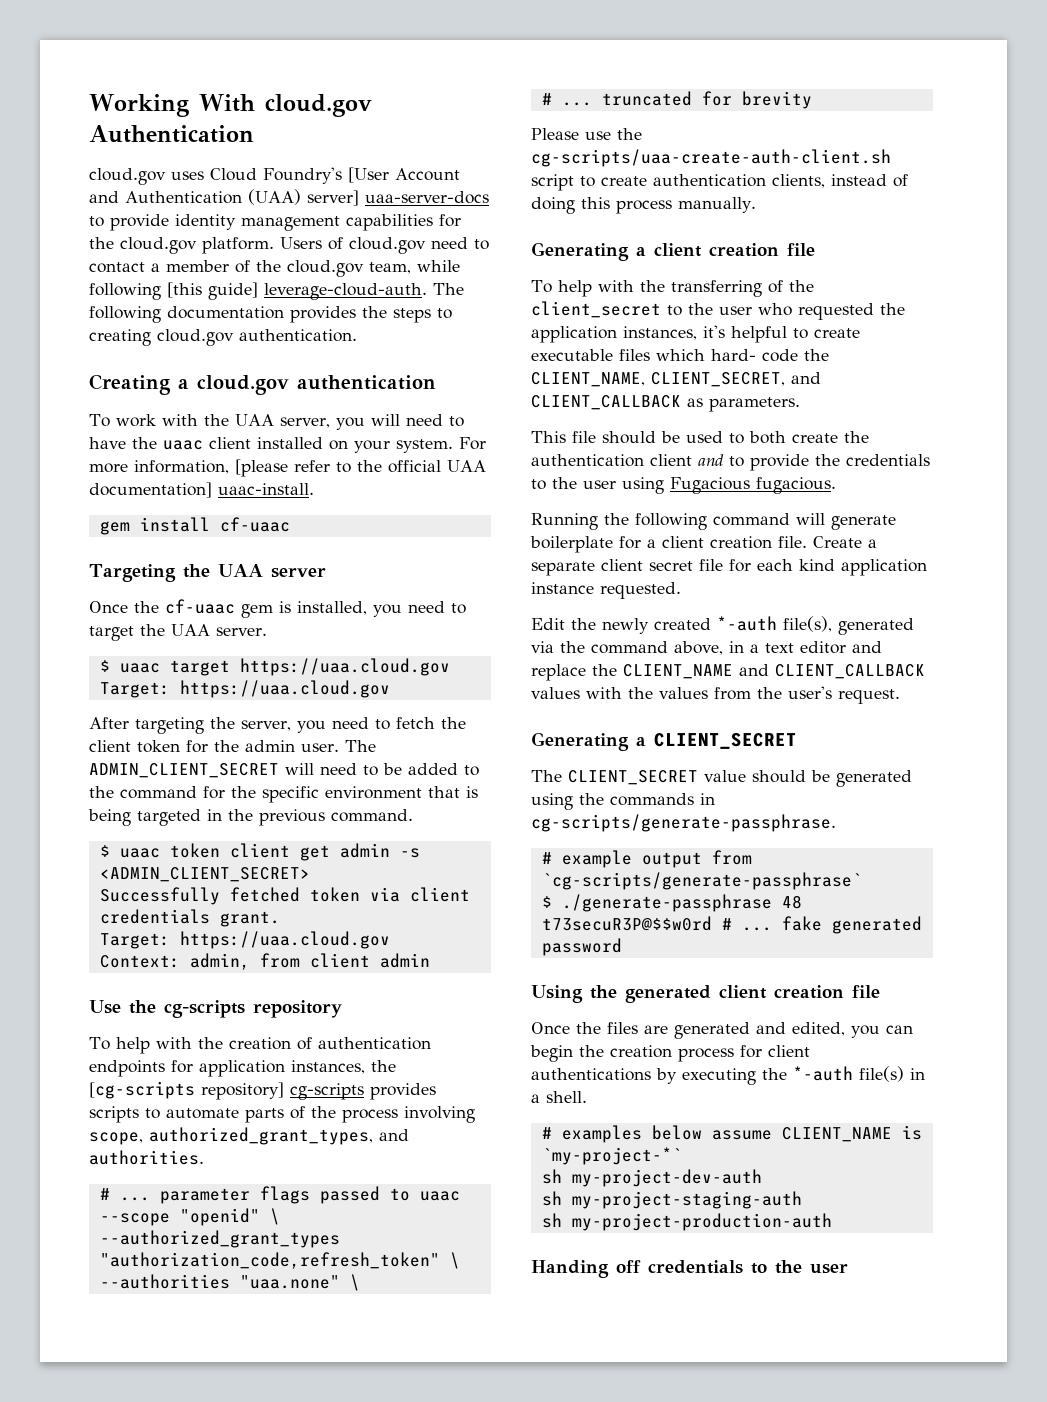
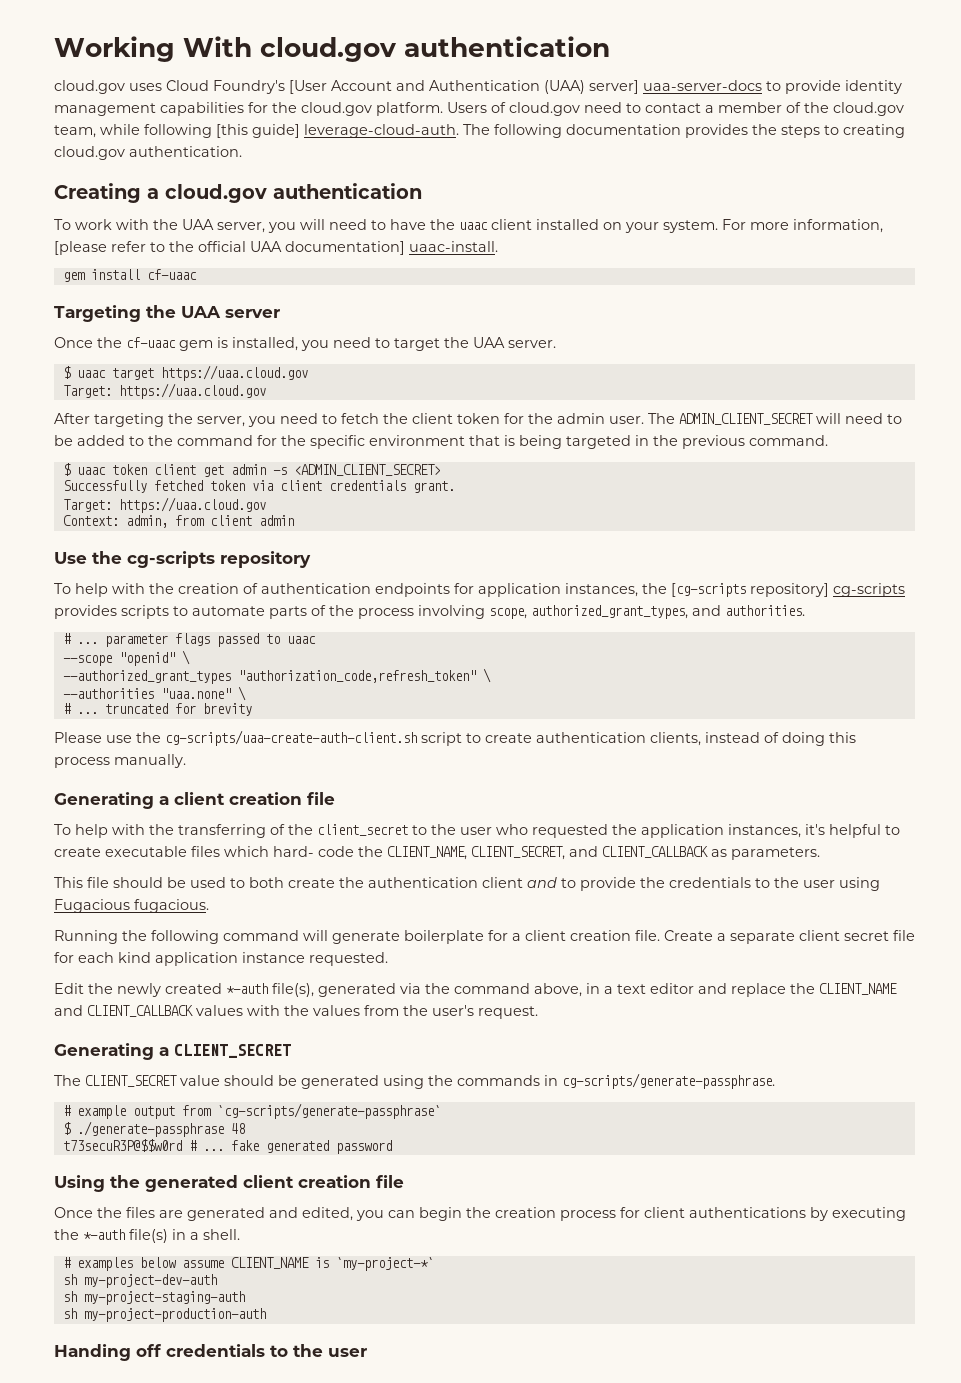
- Working With cloud.gov Authentication
+ Working With cloud.gov authentication

